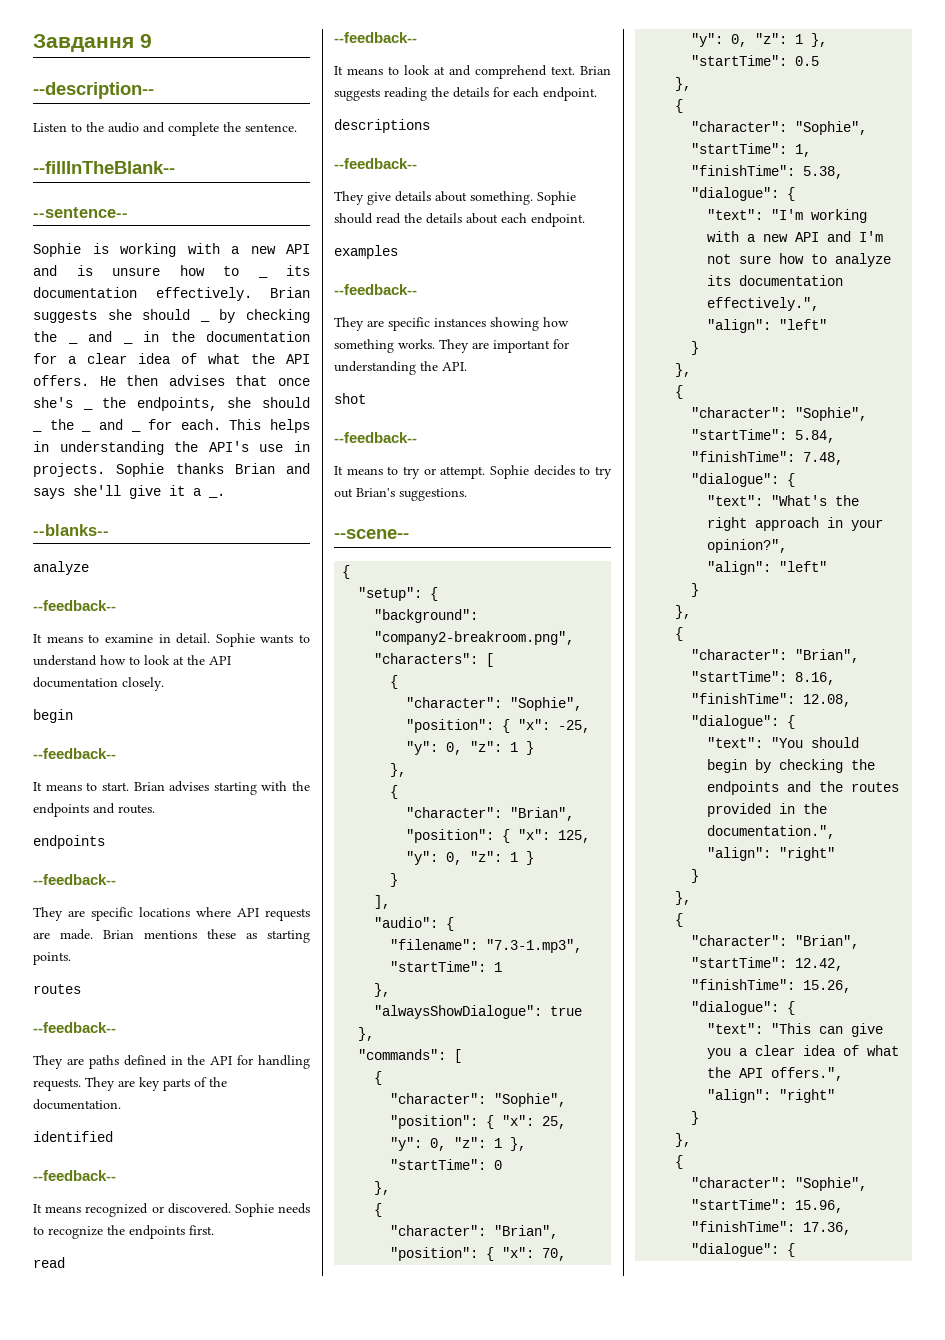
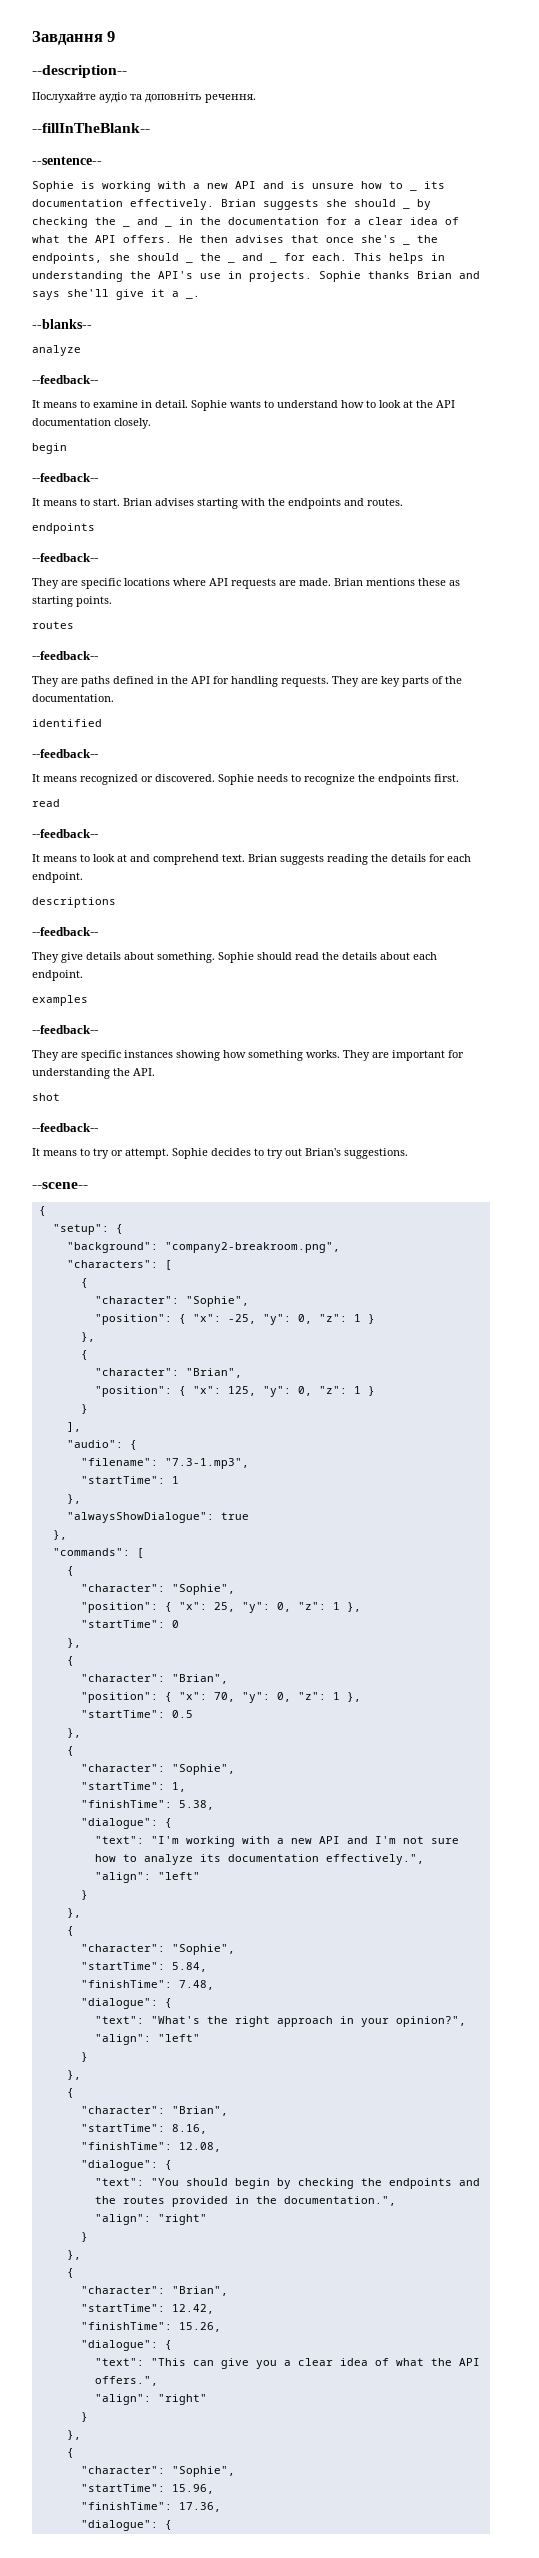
- Listen to the audio and complete the sentence.
+ Послухайте аудіо та доповніть речення.

